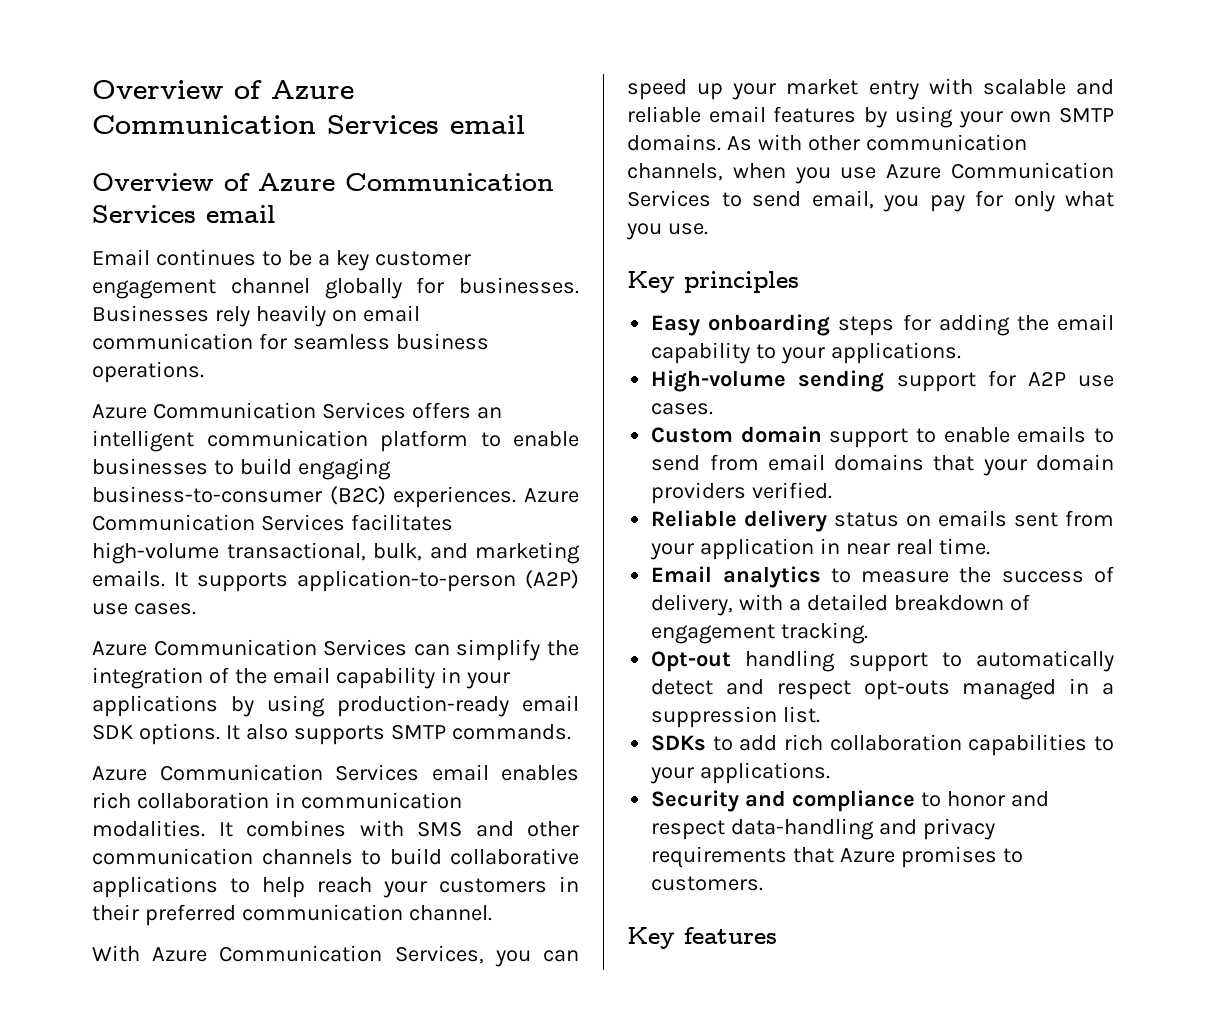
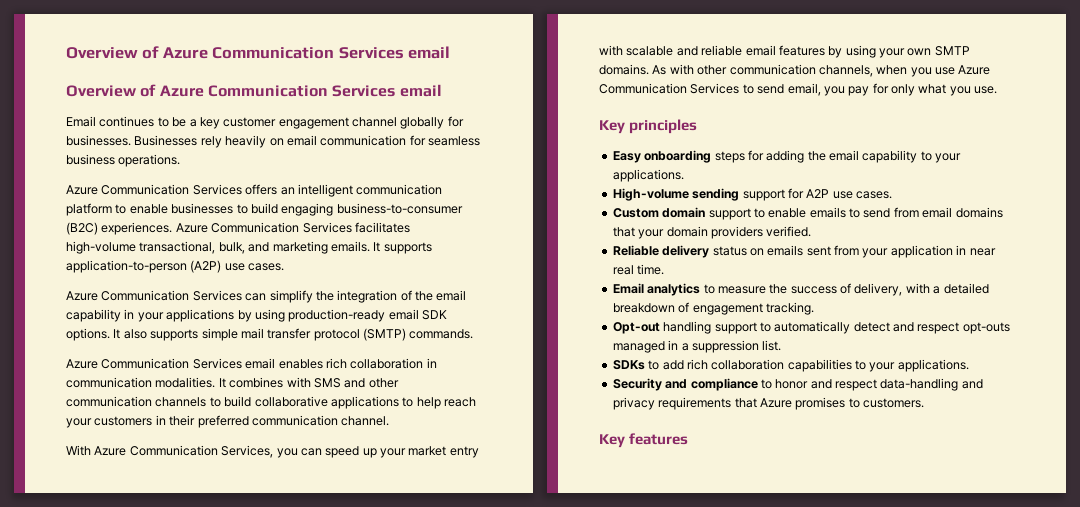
- It also supports SMTP commands.
+ It also supports simple mail transfer protocol (SMTP) commands.

